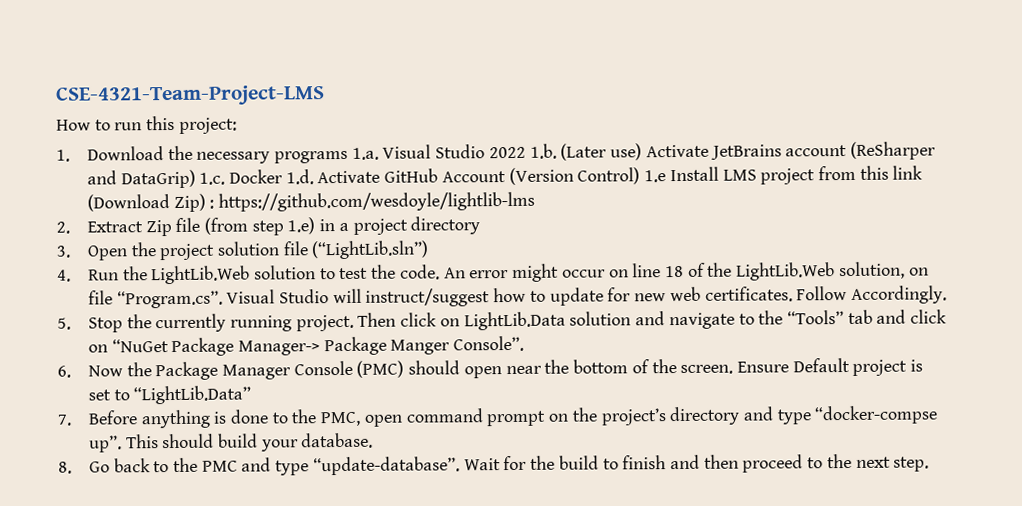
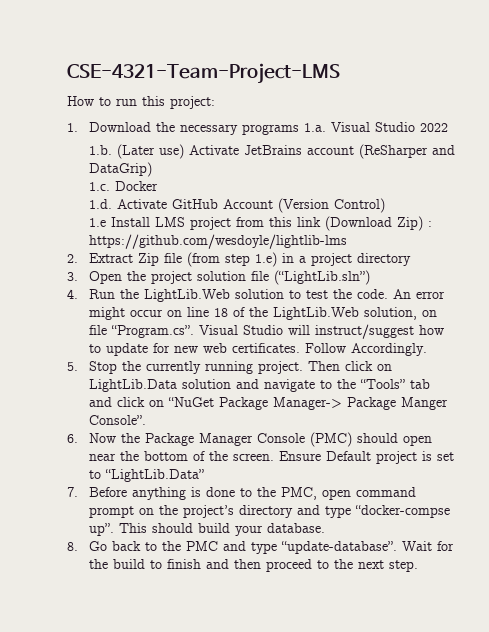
- 1. Download the necessary programs 1.a. Visual Studio 2022 1.b. (Later use) Activate JetBrains account (ReSharper and DataGrip) 1.c. Docker 1.d. Activate GitHub Account (Version Control) 1.e Install LMS project from this link (Download Zip) : https://github.com/wesdoyle/lightlib-lms
+ 1. Download the necessary programs 1.a. Visual Studio 2022
+ 1.b. (Later use) Activate JetBrains account (ReSharper and DataGrip)
+ 1.c. Docker
+ 1.d. Activate GitHub Account (Version Control)
+ 1.e Install LMS project from this link (Download Zip) : https://github.com/wesdoyle/lightlib-lms

